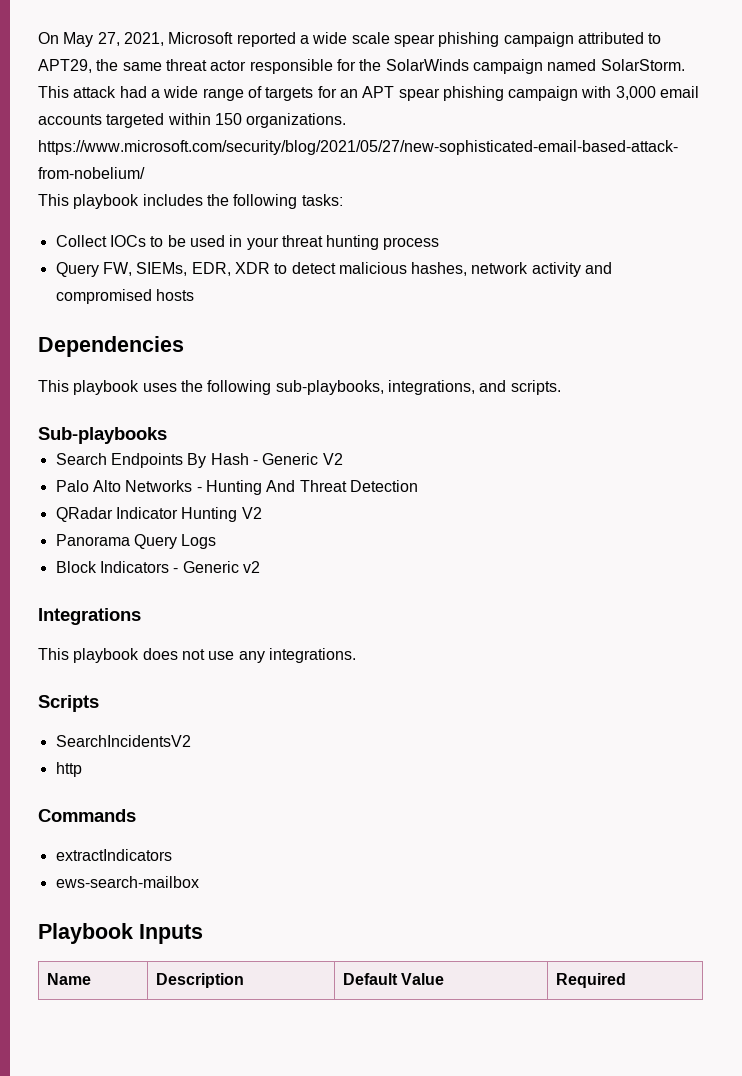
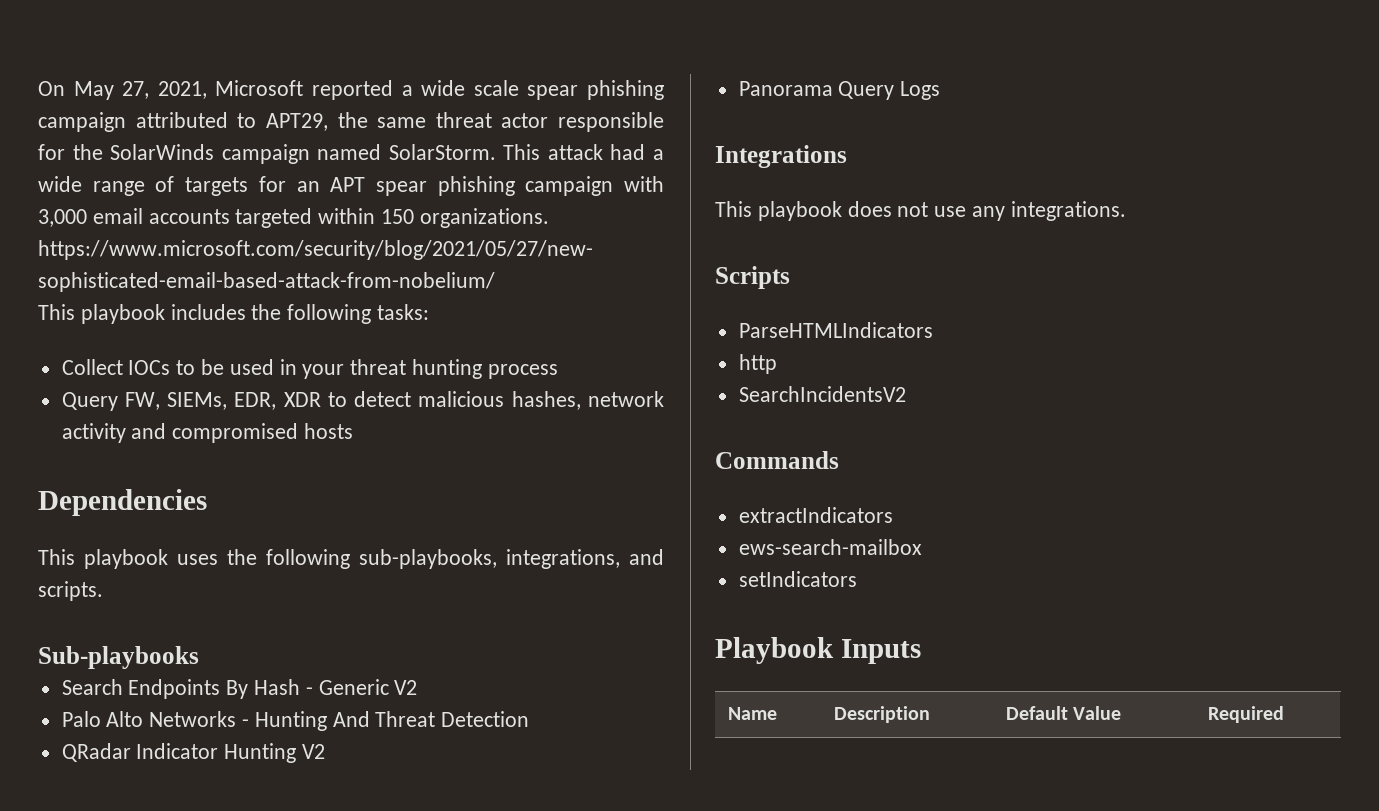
- Block Indicators - Generic v2
- SearchIncidentsV2
+ ParseHTMLIndicators
+ SearchIncidentsV2
+ setIndicators

